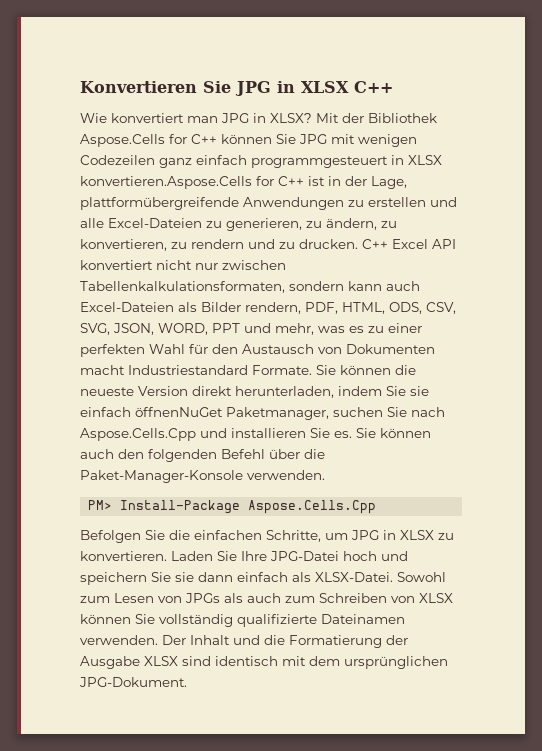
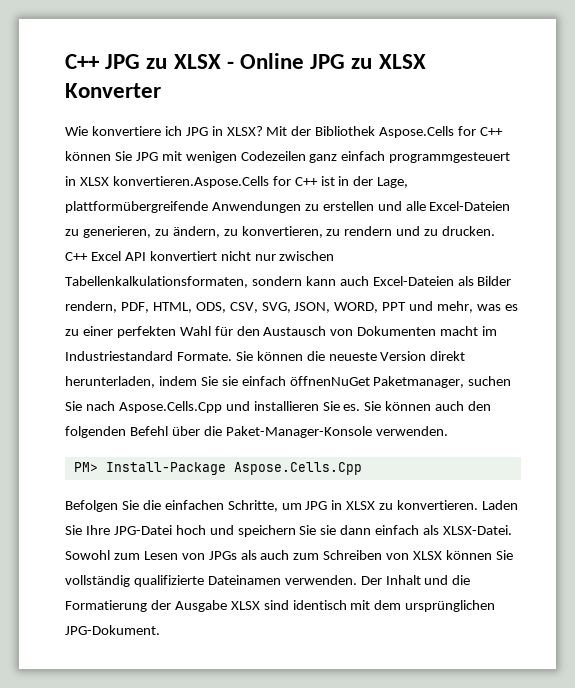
- Konvertieren Sie JPG in XLSX C++
+ C++ JPG zu XLSX - Online JPG zu XLSX Konverter
- Wie konvertiert man JPG in XLSX?
+ Wie konvertiere ich JPG in XLSX?
- C++ Excel API konvertiert nicht nur zwischen Tabellenkalkulationsformaten, sondern kann auch Excel-Dateien als Bilder rendern, PDF, HTML, ODS, CSV, SVG, JSON, WORD, PPT und mehr, was es zu einer perfekten Wahl für den Austausch von Dokumenten macht Industriestandard Formate.
+ C++ Excel API konvertiert nicht nur zwischen Tabellenkalkulationsformaten, sondern kann auch Excel-Dateien als Bilder rendern, PDF, HTML, ODS, CSV, SVG, JSON, WORD, PPT und mehr, was es zu einer perfekten Wahl für den Austausch von Dokumenten macht im Industriestandard Formate.

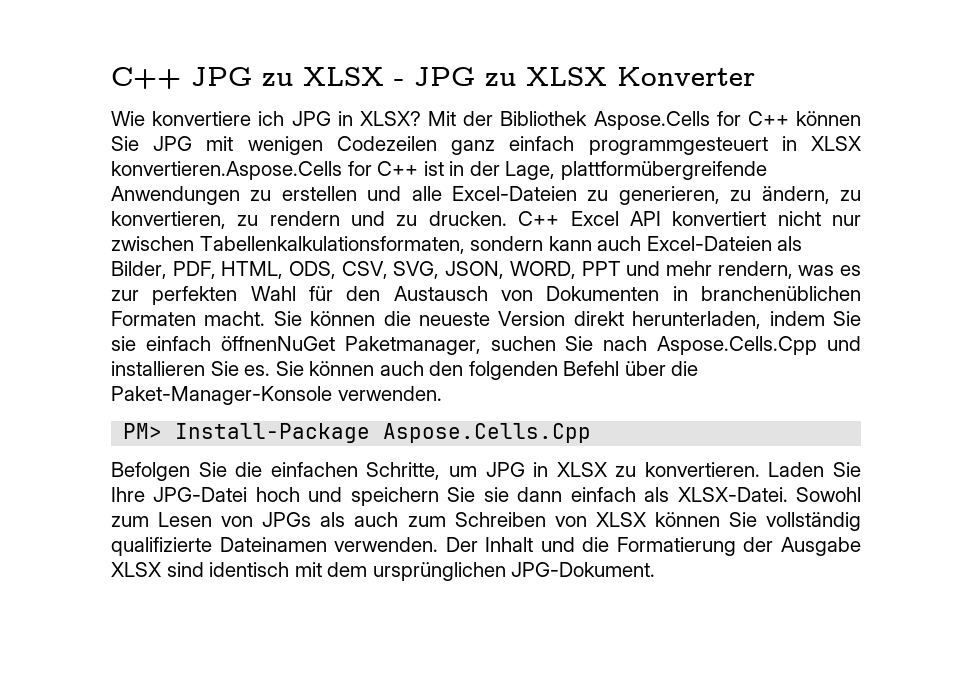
- C++ JPG zu XLSX - Online JPG zu XLSX Konverter
+ C++ JPG zu XLSX - JPG zu XLSX Konverter
- C++ Excel API konvertiert nicht nur zwischen Tabellenkalkulationsformaten, sondern kann auch Excel-Dateien als Bilder rendern, PDF, HTML, ODS, CSV, SVG, JSON, WORD, PPT und mehr, was es zu einer perfekten Wahl für den Austausch von Dokumenten macht im Industriestandard Formate.
+ C++ Excel API konvertiert nicht nur zwischen Tabellenkalkulationsformaten, sondern kann auch Excel-Dateien als Bilder, PDF, HTML, ODS, CSV, SVG, JSON, WORD, PPT und mehr rendern, was es zur perfekten Wahl für den Austausch von Dokumenten in branchenüblichen Formaten macht.

